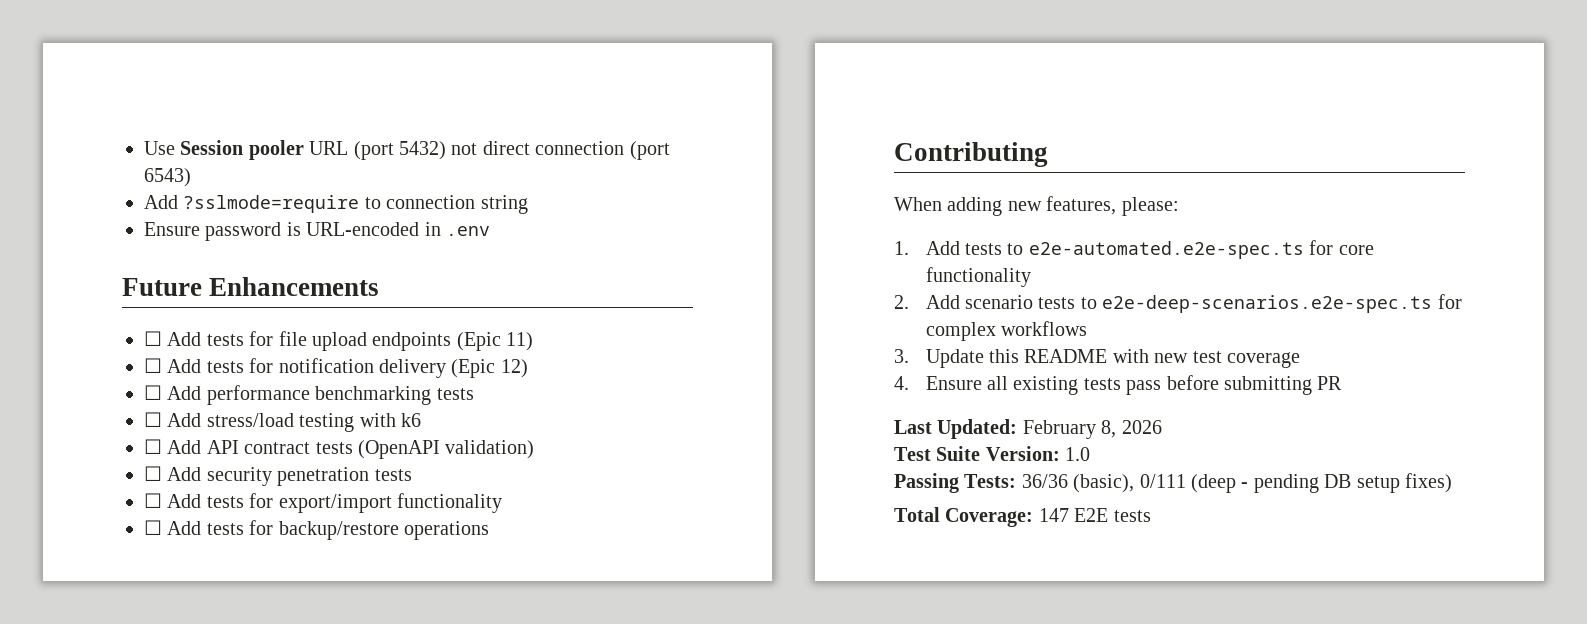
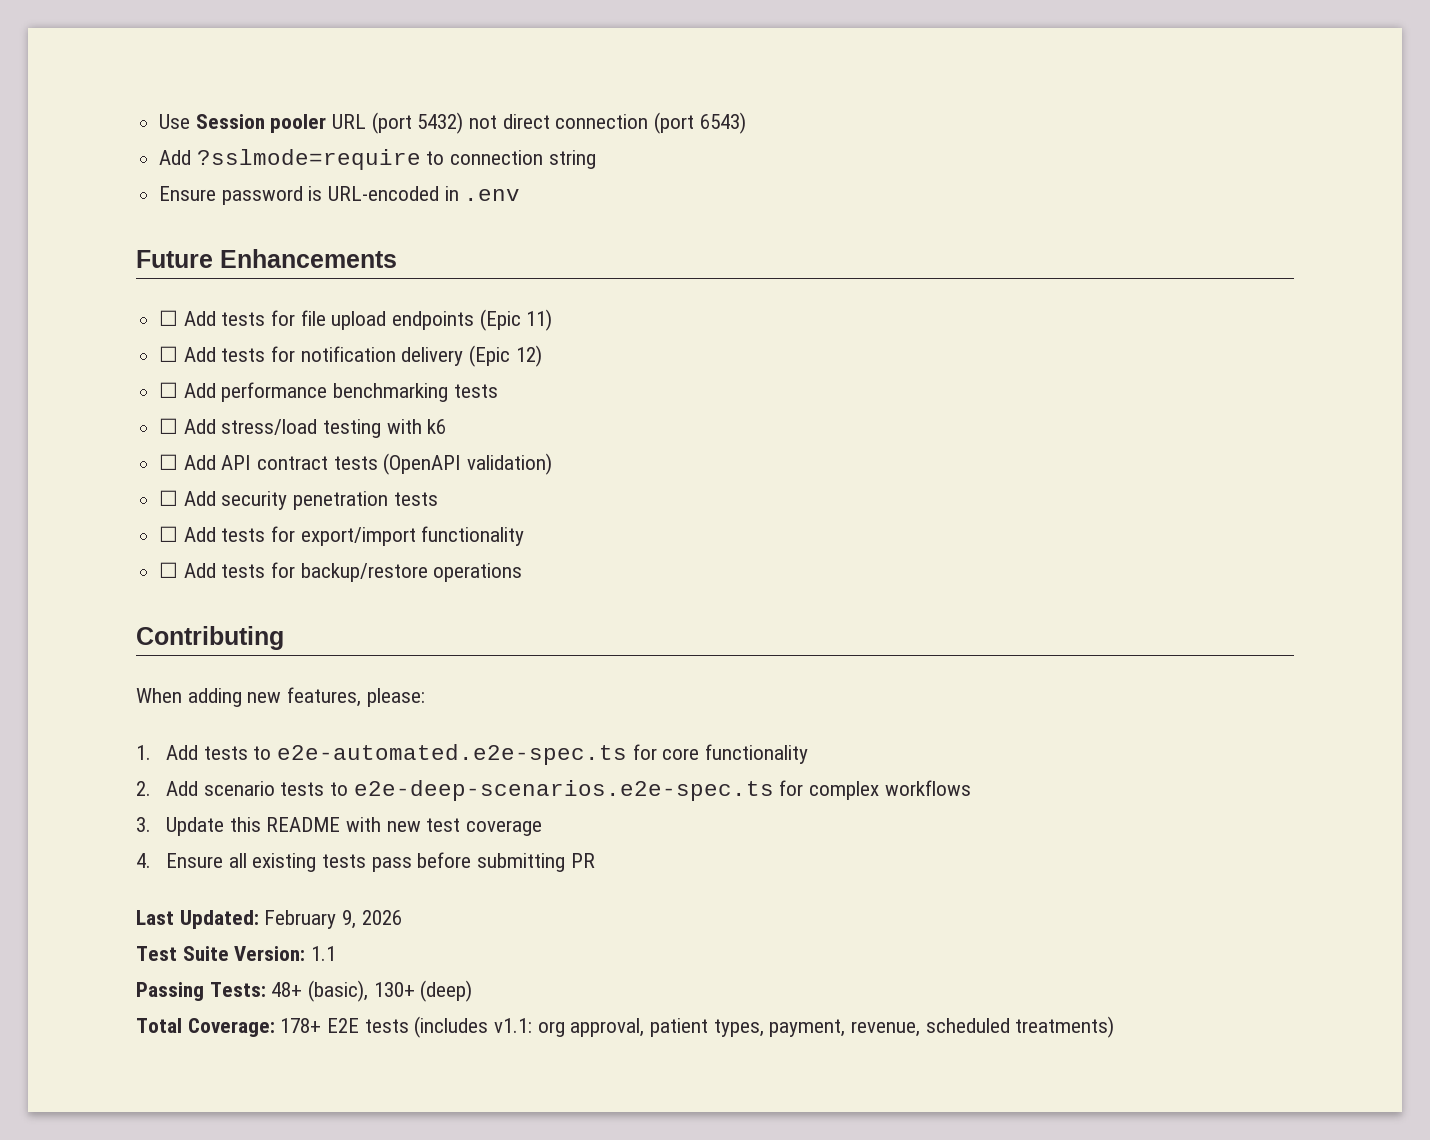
- Last Updated: February 8, 2026
+ Last Updated: February 9, 2026
- Test Suite Version: 1.0
+ Test Suite Version: 1.1
- Passing Tests: 36/36 (basic), 0/111 (deep - pending DB setup fixes)
+ Passing Tests: 48+ (basic), 130+ (deep)
- Total Coverage: 147 E2E tests
+ Total Coverage: 178+ E2E tests (includes v1.1: org approval, patient types, payment, revenue, scheduled treatments)

